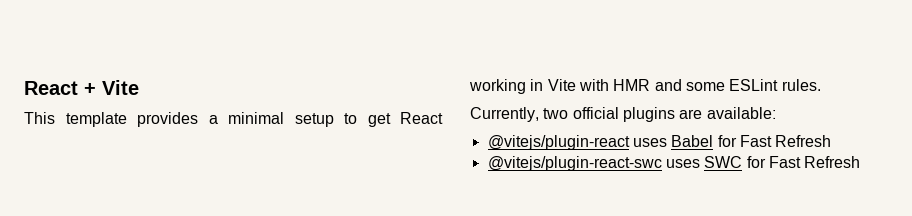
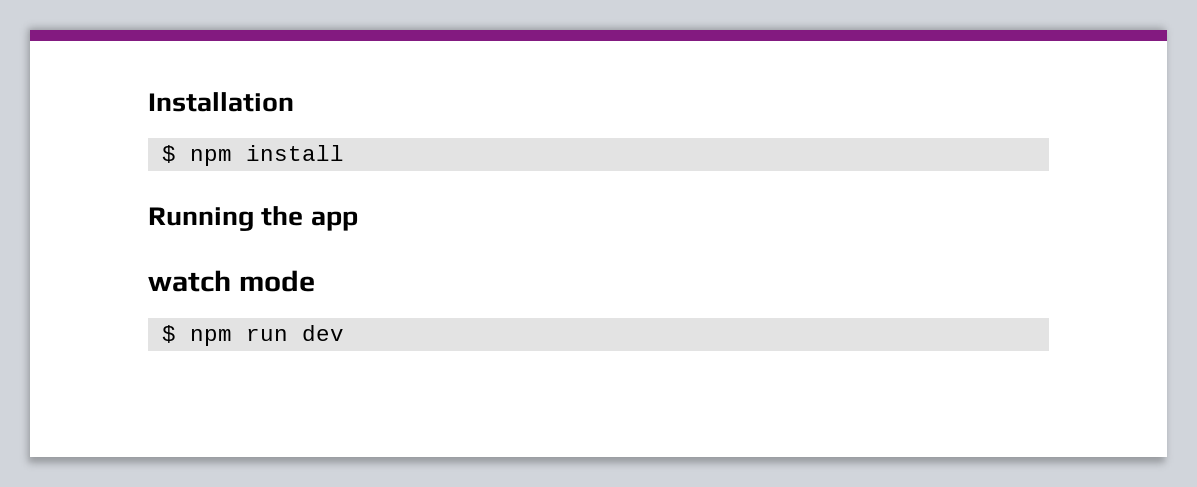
- React + Vite
- This template provides a minimal setup to get React working in Vite with HMR and some ESLint rules.
- Currently, two official plugins are available:
- @vitejs/plugin-react uses Babel for Fast Refresh
- @vitejs/plugin-react-swc uses SWC for Fast Refresh
+ Installation
+ $ npm install
+ Running the app
+ watch mode
+ $ npm run dev

